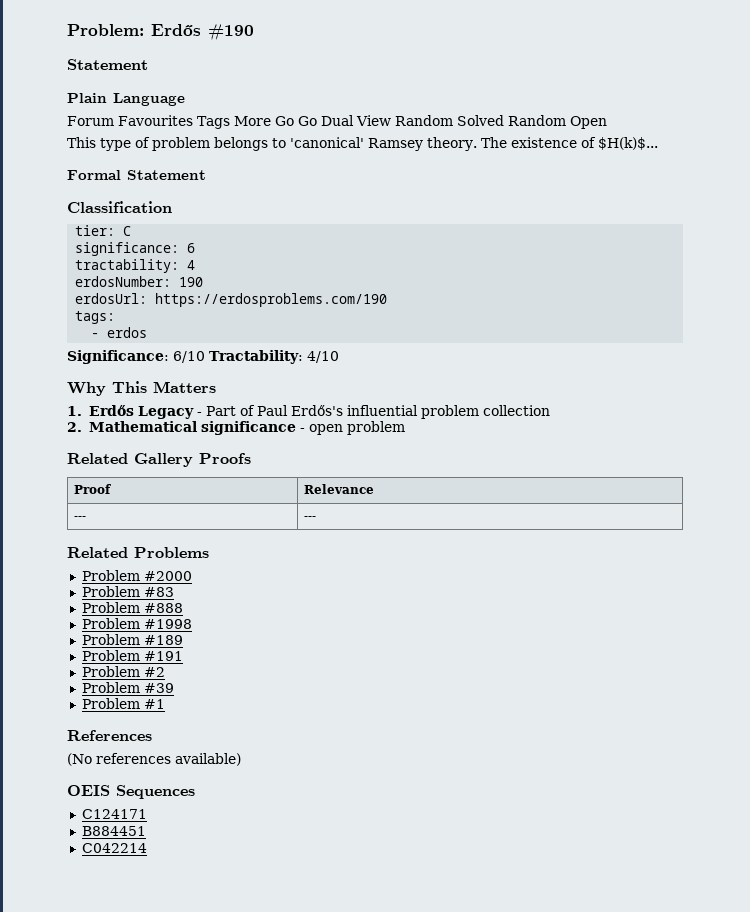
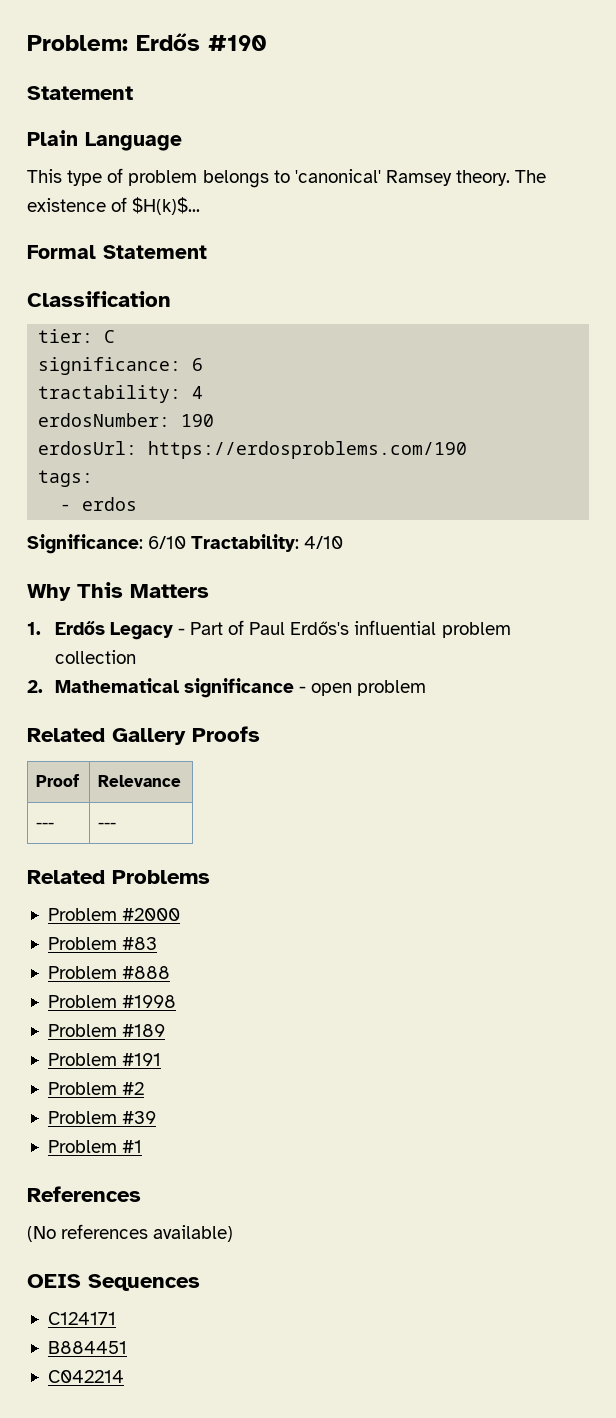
- Forum Favourites Tags More Go Go Dual View Random Solved Random Open

